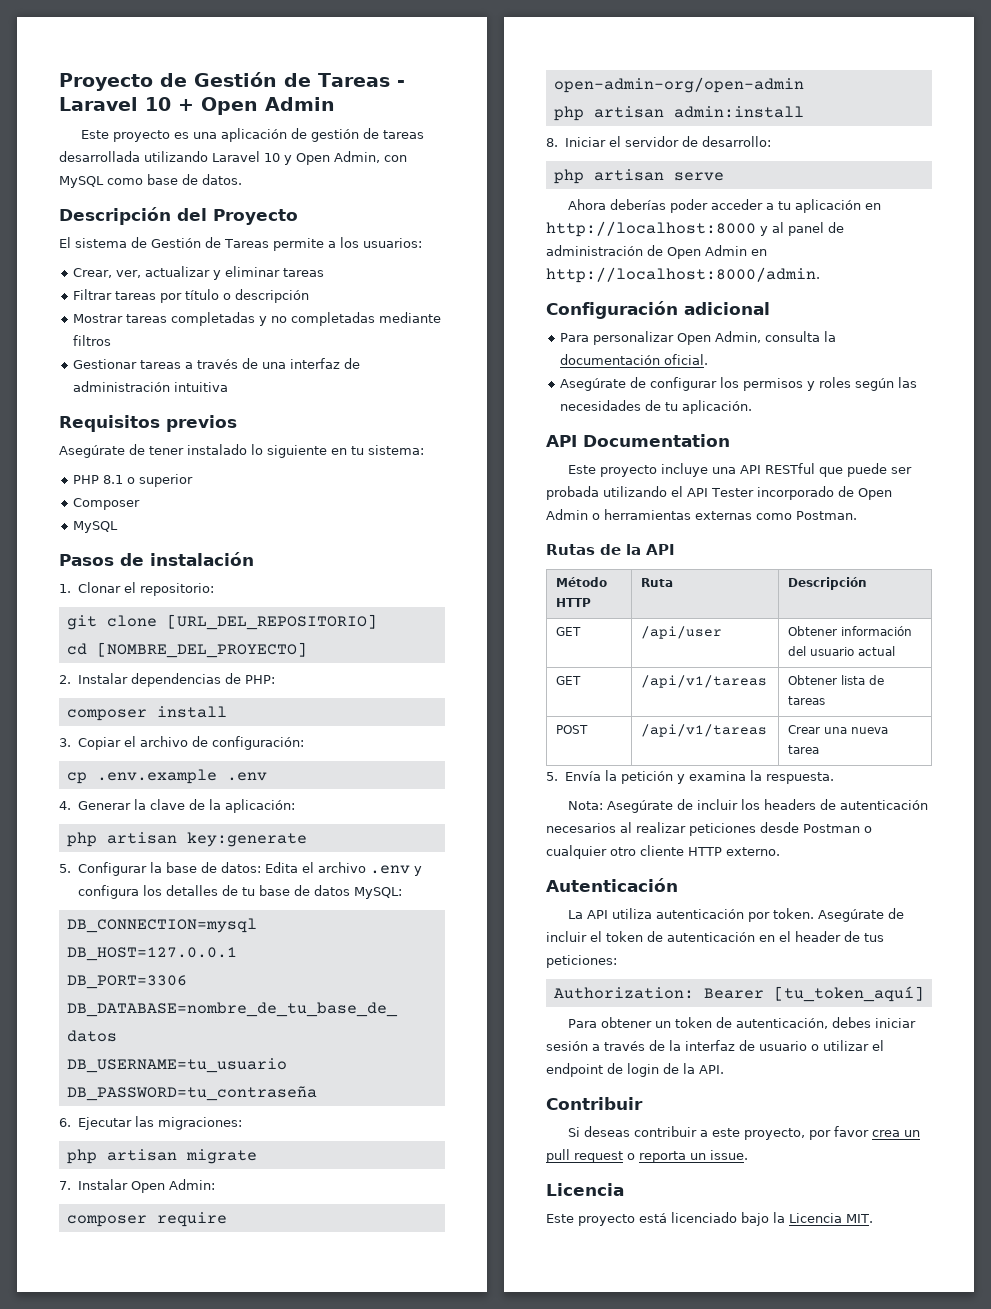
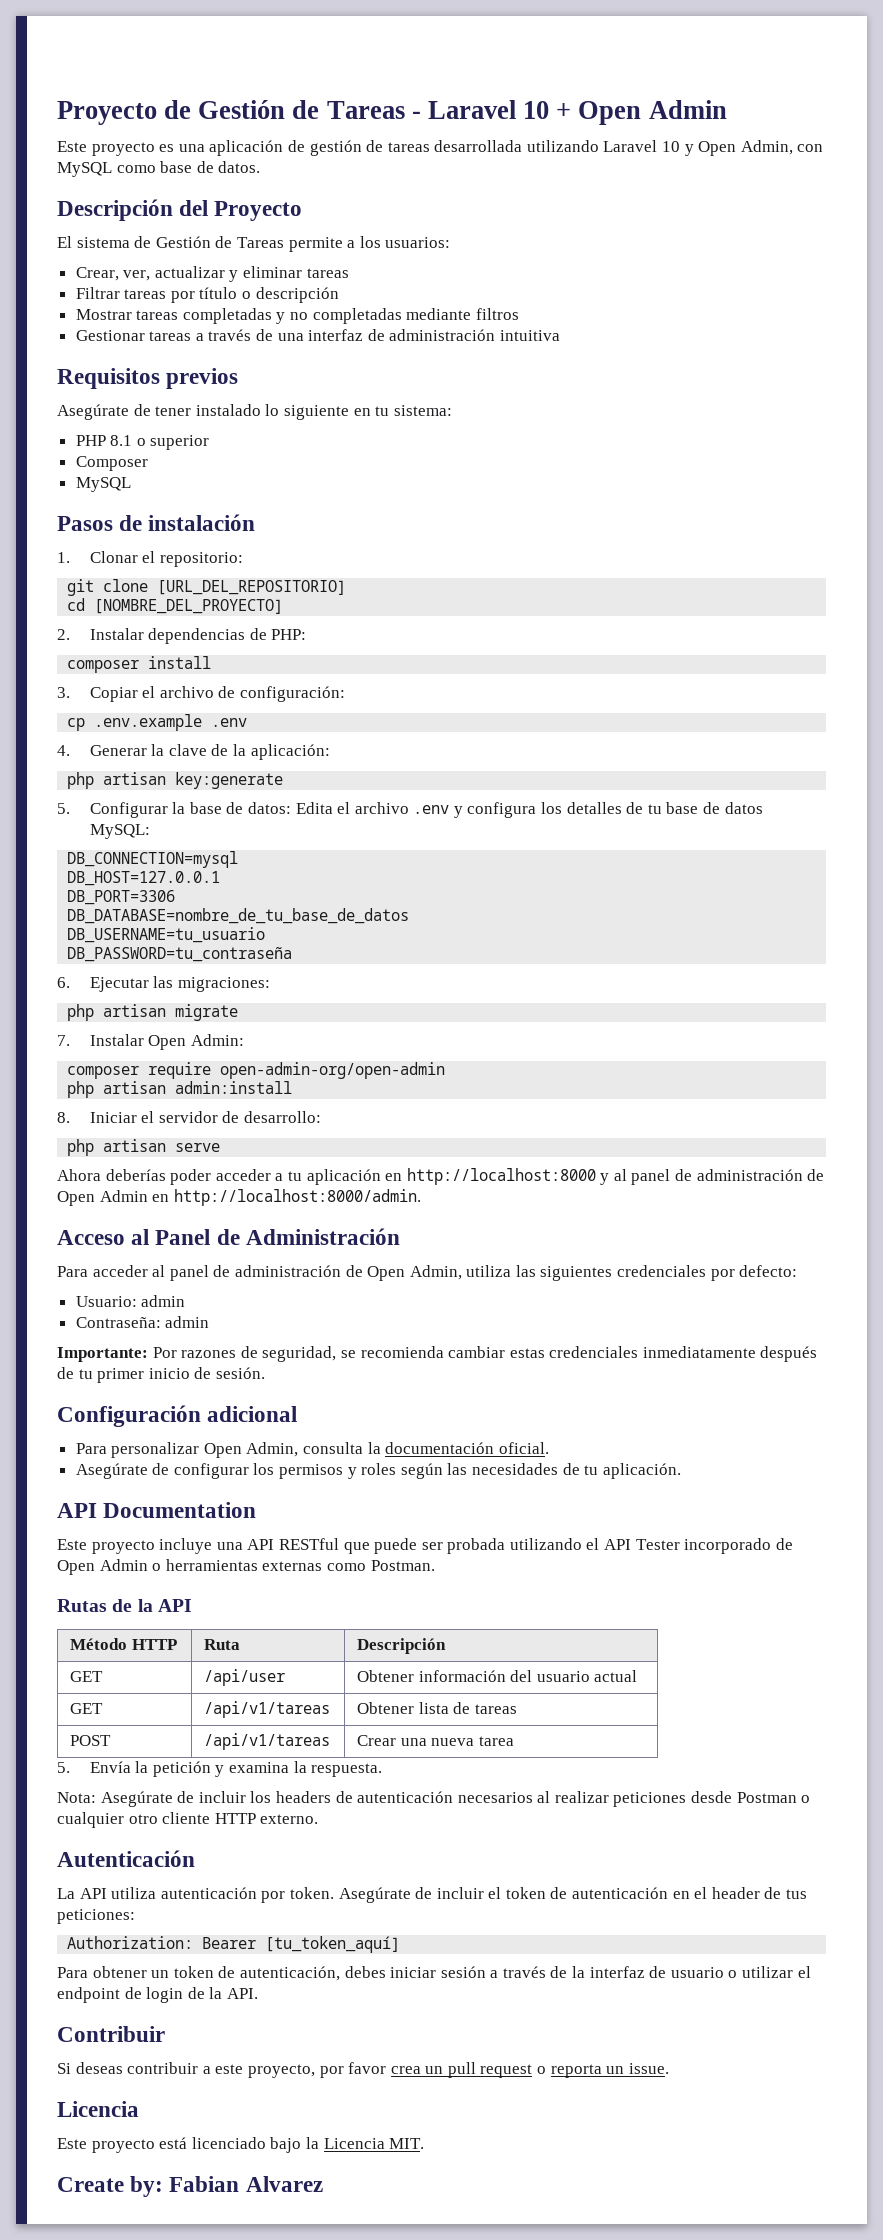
+ Acceso al Panel de Administración
+ Para acceder al panel de administración de Open Admin, utiliza las siguientes credenciales por defecto:
+ Usuario: admin
+ Contraseña: admin
+ Importante: Por razones de seguridad, se recomienda cambiar estas credenciales inmediatamente después de tu primer inicio de sesión.
+ Create by: Fabian Alvarez

